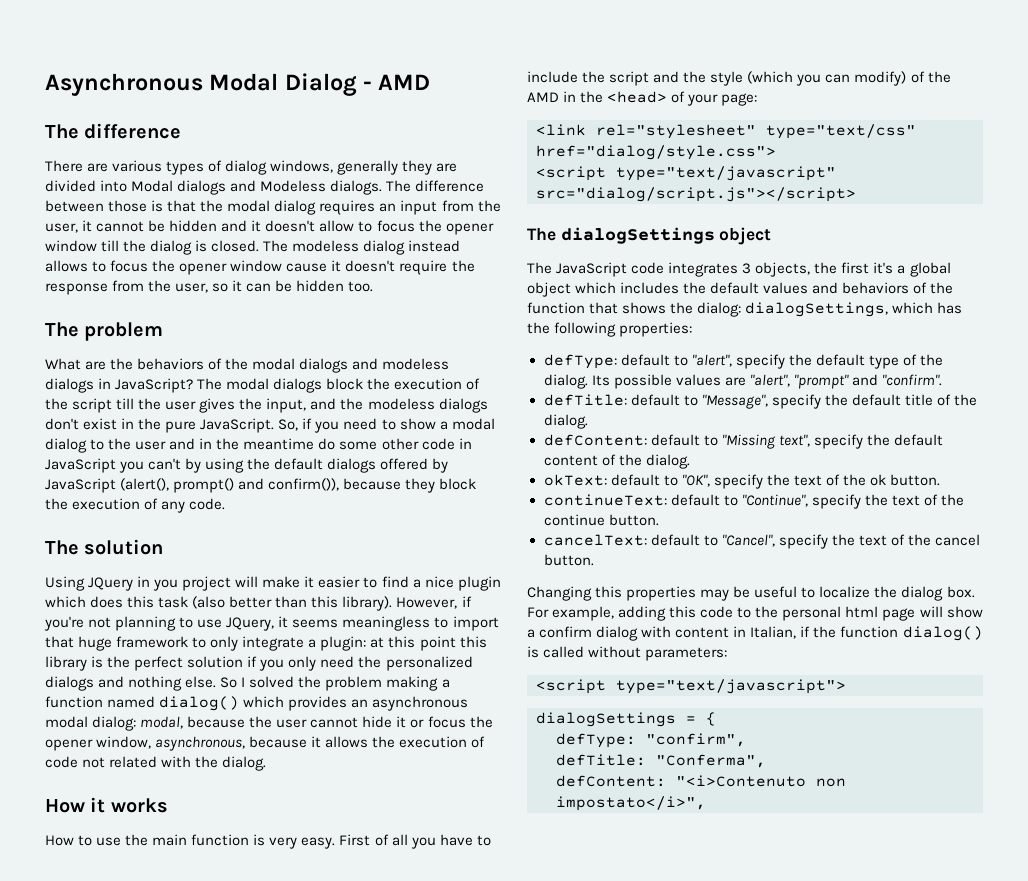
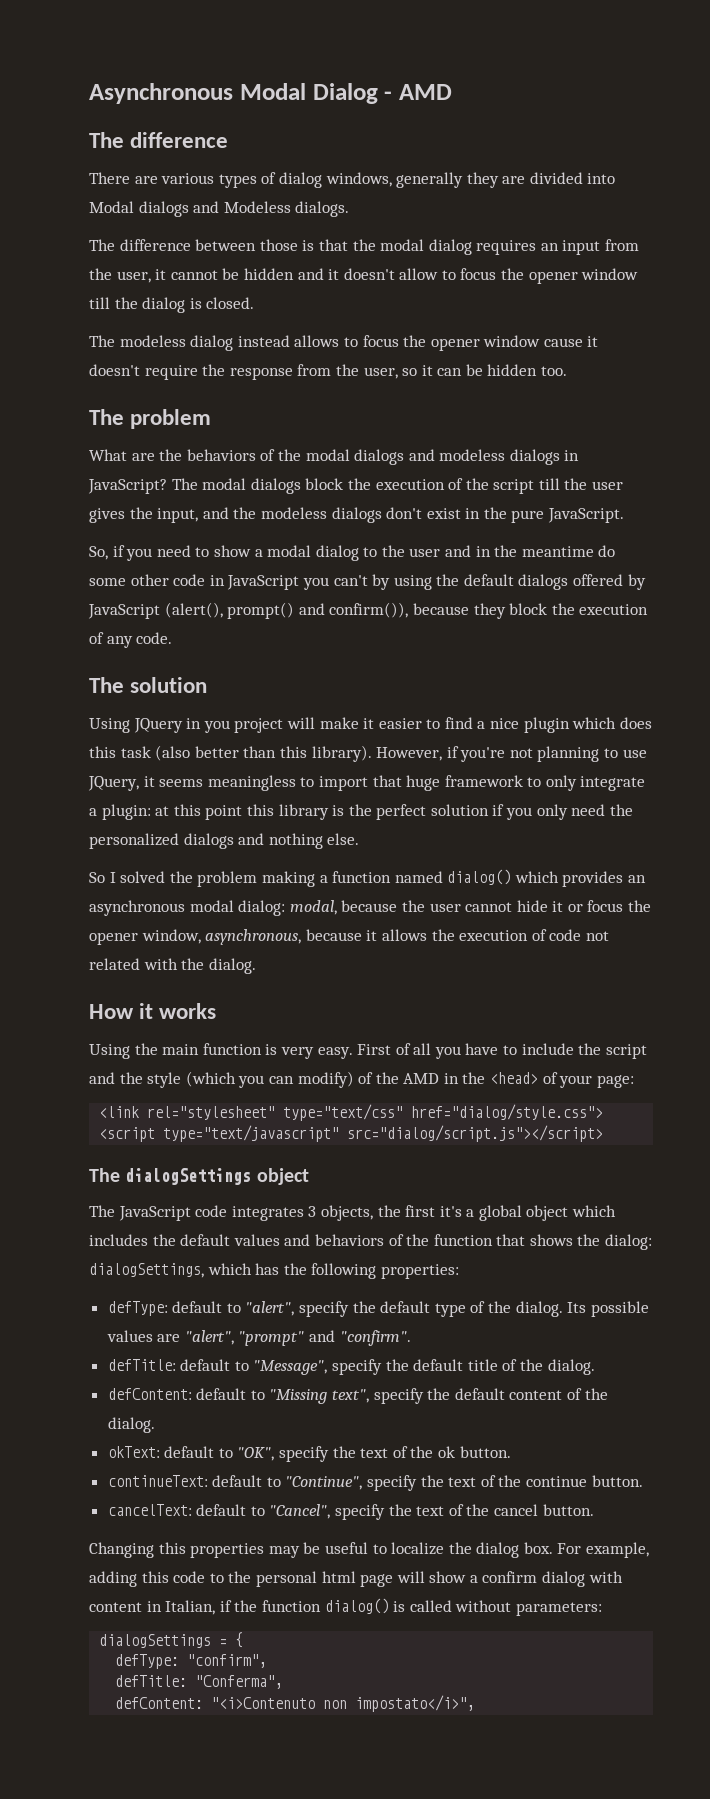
- There are various types of dialog windows, generally they are divided into Modal dialogs and Modeless dialogs. The difference between those is that the modal dialog requires an input from the user, it cannot be hidden and it doesn't allow to focus the opener window till the dialog is closed. The modeless dialog instead allows to focus the opener window cause it doesn't require the response from the user, so it can be hidden too.
+ There are various types of dialog windows, generally they are divided into Modal dialogs and Modeless dialogs.
+ The difference between those is that the modal dialog requires an input from the user, it cannot be hidden and it doesn't allow to focus the opener window till the dialog is closed.
+ The modeless dialog instead allows to focus the opener window cause it doesn't require the response from the user, so it can be hidden too.
- The modal dialogs block the execution of the script till the user gives the input, and the modeless dialogs don't exist in the pure JavaScript. So, if you need to show a modal dialog to the user and in the meantime do some other code in JavaScript you can't by using the default dialogs offered by JavaScript (alert(), prompt() and confirm()), because they block the execution of any code.
+ The modal dialogs block the execution of the script till the user gives the input, and the modeless dialogs don't exist in the pure JavaScript.
+ So, if you need to show a modal dialog to the user and in the meantime do some other code in JavaScript you can't by using the default dialogs offered by JavaScript (alert(), prompt() and confirm()), because they block the execution of any code.
- at this point this library is the perfect solution if you only need the personalized dialogs and nothing else. So I solved the problem making a function named dialog() which provides an asynchronous modal dialog:
+ at this point this library is the perfect solution if you only need the personalized dialogs and nothing else.
+ So I solved the problem making a function named dialog() which provides an asynchronous modal dialog:
- How to use the main function is very easy.
+ Using the main function is very easy.
- <script type="text/javascript">

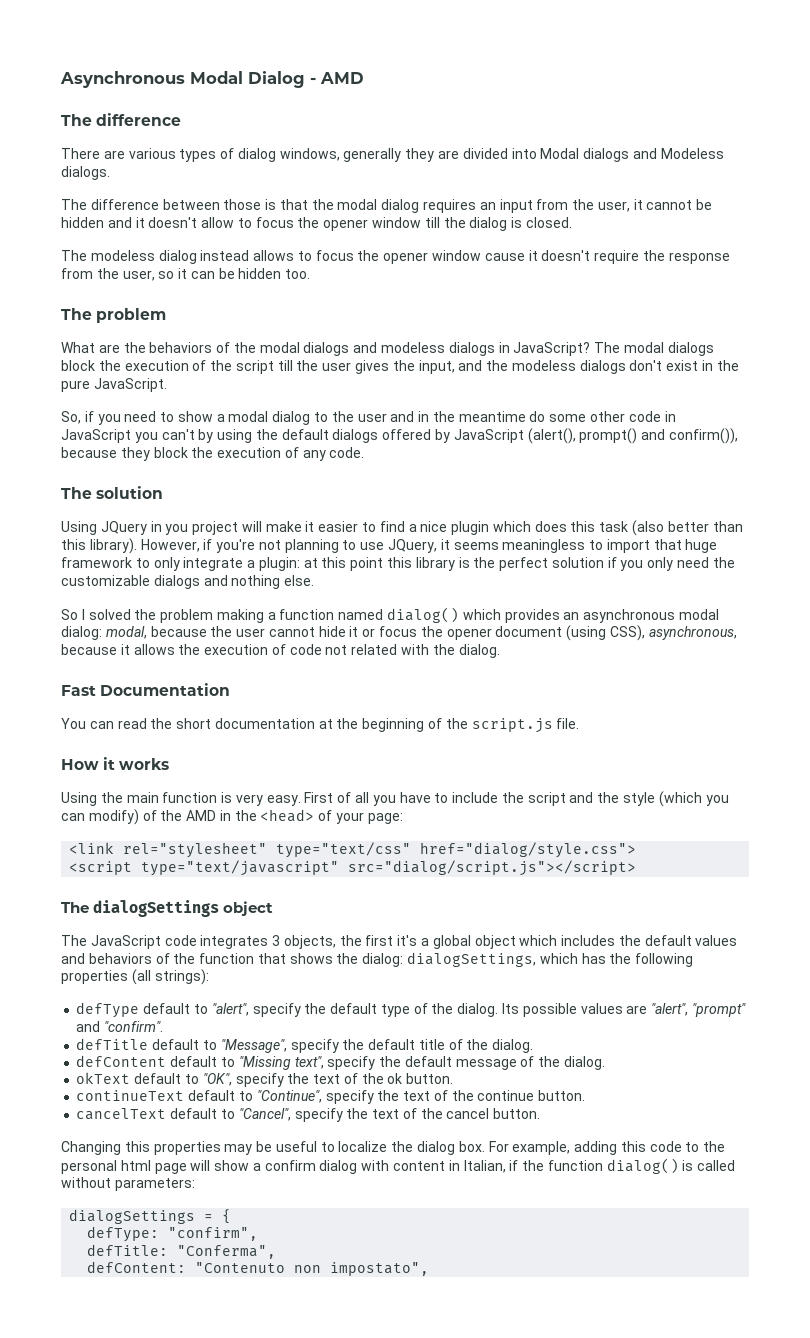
- However, if you're not planning to use JQuery, it seems meaningless to import that huge framework to only integrate a plugin: at this point this library is the perfect solution if you only need the personalized dialogs and nothing else.
+ However, if you're not planning to use JQuery, it seems meaningless to import that huge framework to only integrate a plugin: at this point this library is the perfect solution if you only need the customizable dialogs and nothing else.
- So I solved the problem making a function named dialog() which provides an asynchronous modal dialog: modal, because the user cannot hide it or focus the opener window, asynchronous, because it allows the execution of code not related with the dialog.
+ So I solved the problem making a function named dialog() which provides an asynchronous modal dialog: modal, because the user cannot hide it or focus the opener document (using CSS), asynchronous, because it allows the execution of code not related with the dialog.
+ Fast Documentation
+ You can read the short documentation at the beginning of the script.js file.
- The JavaScript code integrates 3 objects, the first it's a global object which includes the default values and behaviors of the function that shows the dialog: dialogSettings, which has the following properties:
- defType: default to "alert", specify the default type of the dialog.
+ The JavaScript code integrates 3 objects, the first it's a global object which includes the default values and behaviors of the function that shows the dialog: dialogSettings, which has the following properties (all strings):
+ defType default to "alert", specify the default type of the dialog.
- defTitle: default to "Message", specify the default title of the dialog.
+ defTitle default to "Message", specify the default title of the dialog.
- defContent: default to "Missing text", specify the default content of the dialog.
- okText: default to "OK", specify the text of the ok button.
+ defContent default to "Missing text", specify the default message of the dialog.
+ okText default to "OK", specify the text of the ok button.
- continueText: default to "Continue", specify the text of the continue button.
+ continueText default to "Continue", specify the text of the continue button.
- cancelText: default to "Cancel", specify the text of the cancel button.
+ cancelText default to "Cancel", specify the text of the cancel button.
- defContent: "<i>Contenuto non impostato</i>",
+ defContent: "Contenuto non impostato",

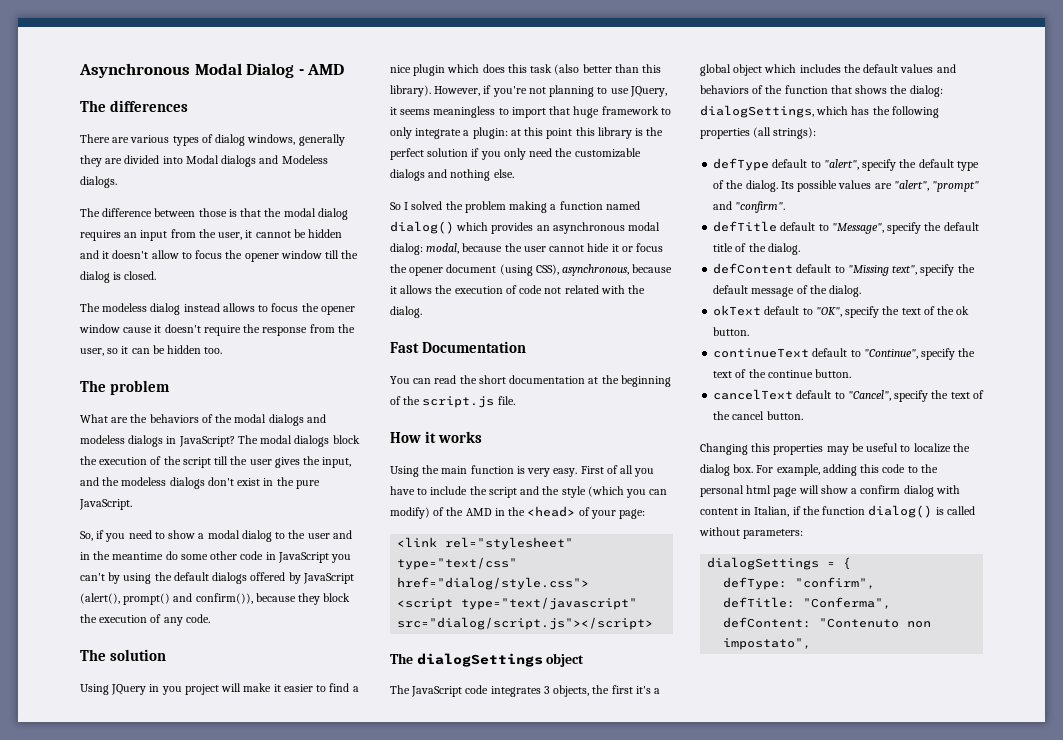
  Asynchronous Modal Dialog - AMD
- The difference
+ The differences

